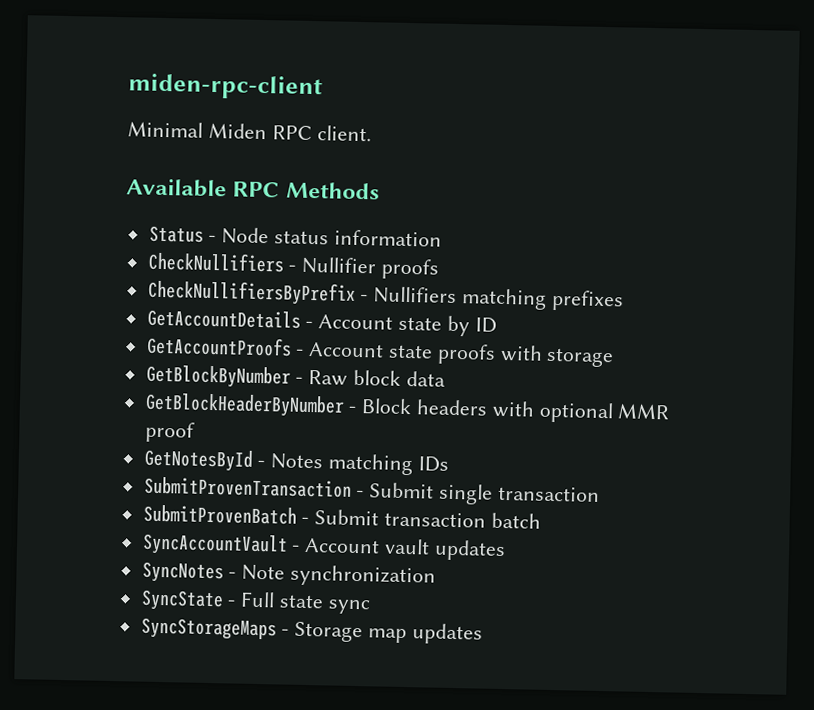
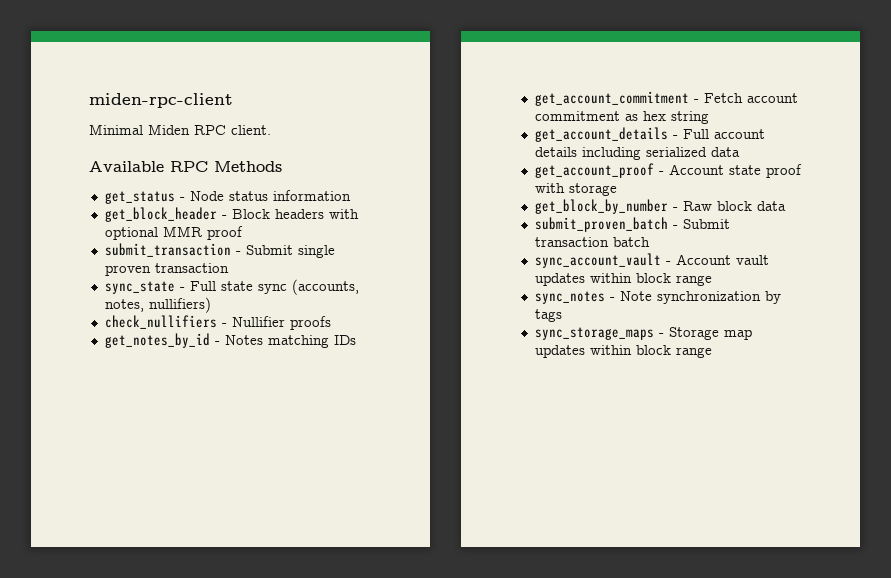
- Status - Node status information
+ get_status - Node status information
- CheckNullifiers - Nullifier proofs
- CheckNullifiersByPrefix - Nullifiers matching prefixes
- GetAccountDetails - Account state by ID
- GetAccountProofs - Account state proofs with storage
- GetBlockByNumber - Raw block data
- GetBlockHeaderByNumber - Block headers with optional MMR proof
+ get_block_header - Block headers with optional MMR proof
- GetNotesById - Notes matching IDs
- SubmitProvenTransaction - Submit single transaction
- SubmitProvenBatch - Submit transaction batch
+ submit_transaction - Submit single proven transaction
+ sync_state - Full state sync (accounts, notes, nullifiers)
+ check_nullifiers - Nullifier proofs
+ get_notes_by_id - Notes matching IDs
+ get_account_commitment - Fetch account commitment as hex string
+ get_account_details - Full account details including serialized data
+ get_account_proof - Account state proof with storage
+ get_block_by_number - Raw block data
+ submit_proven_batch - Submit transaction batch
- SyncAccountVault - Account vault updates
- SyncNotes - Note synchronization
- SyncState - Full state sync
- SyncStorageMaps - Storage map updates
+ sync_account_vault - Account vault updates within block range
+ sync_notes - Note synchronization by tags
+ sync_storage_maps - Storage map updates within block range

